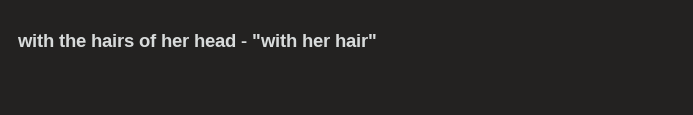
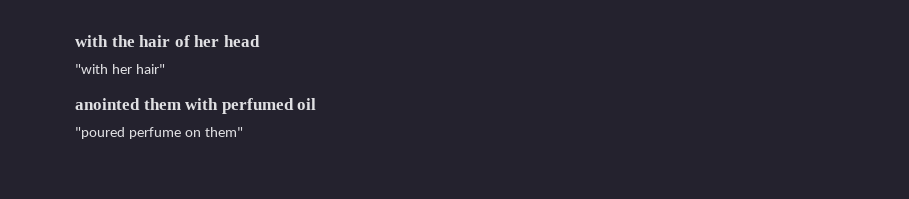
- with the hairs of her head - "with her hair"
+ with the hair of her head
+ "with her hair"
+ anointed them with perfumed oil
+ "poured perfume on them"

